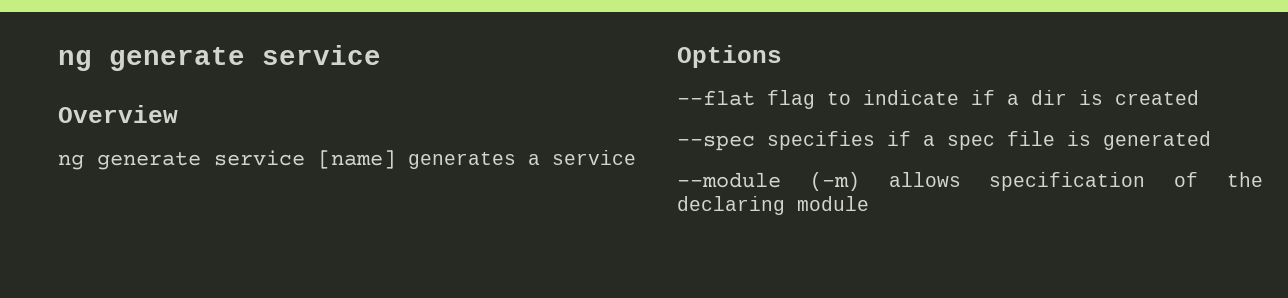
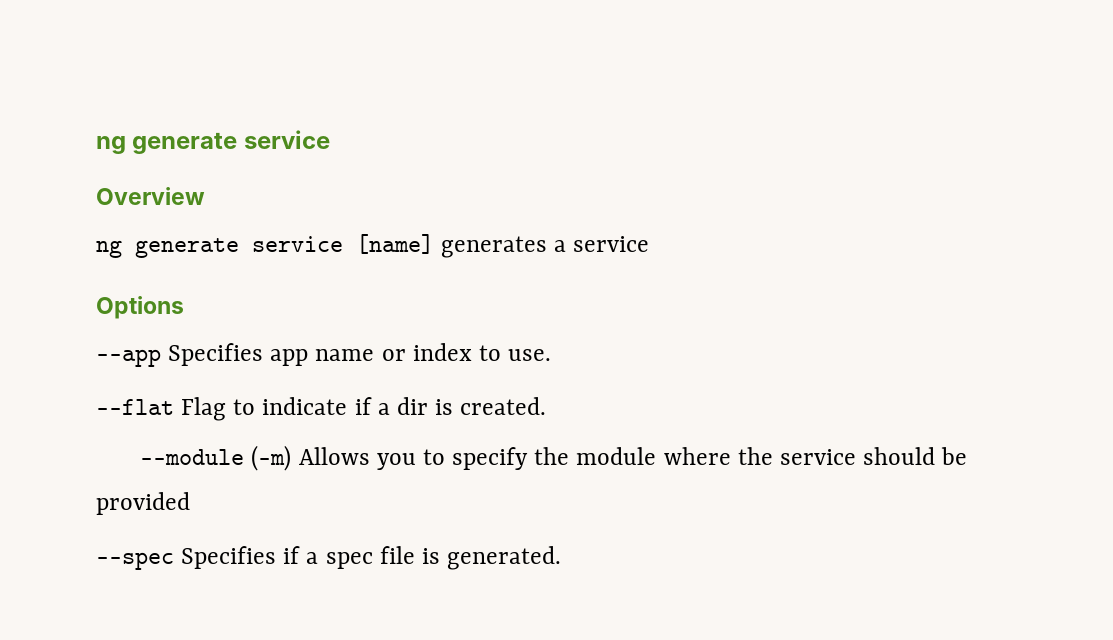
+ --app Specifies app name or index to use.
- --flat flag to indicate if a dir is created
+ --flat Flag to indicate if a dir is created.
+ --module (-m) Allows you to specify the module where the service should be provided
- --spec specifies if a spec file is generated
- --module (-m) allows specification of the declaring module
+ --spec Specifies if a spec file is generated.

